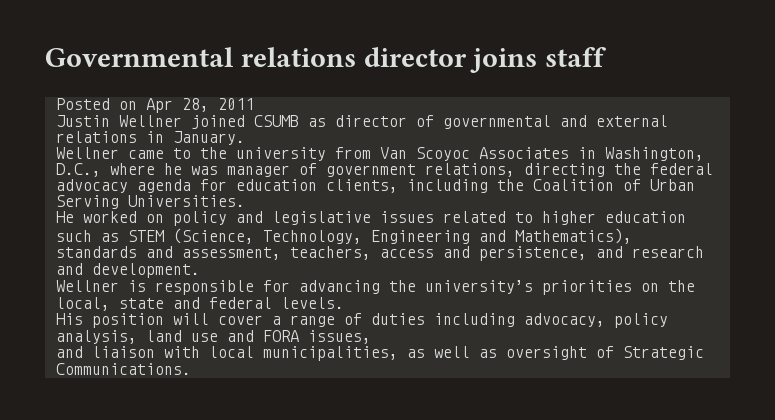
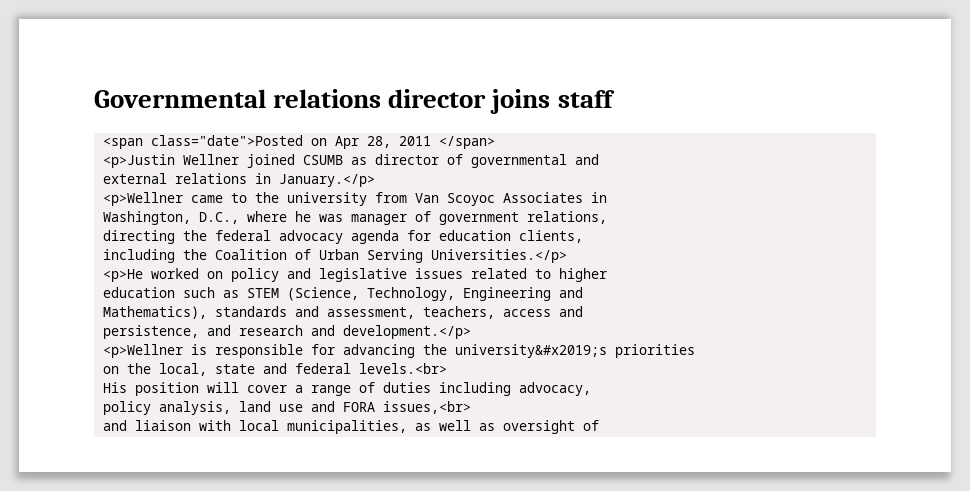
- Posted on Apr 28, 2011
- Justin Wellner joined CSUMB as director of governmental and external relations in January.
- Wellner came to the university from Van Scoyoc Associates in Washington, D.C., where he was manager of government relations, directing the federal advocacy agenda for education clients, including the Coalition of Urban Serving Universities.
- He worked on policy and legislative issues related to higher education such as STEM (Science, Technology, Engineering and Mathematics), standards and assessment, teachers, access and persistence, and research and development.
- Wellner is responsible for advancing the university’s priorities on the local, state and federal levels.
+ <span class="date">Posted on Apr 28, 2011 </span>
+ <p>Justin Wellner joined CSUMB as director of governmental and
+ external relations in January.</p>
+ <p>Wellner came to the university from Van Scoyoc Associates in
+ Washington, D.C., where he was manager of government relations,
+ directing the federal advocacy agenda for education clients,
+ including the Coalition of Urban Serving Universities.</p>
+ <p>He worked on policy and legislative issues related to higher
+ education such as STEM (Science, Technology, Engineering and
+ Mathematics), standards and assessment, teachers, access and
+ persistence, and research and development.</p>
+ <p>Wellner is responsible for advancing the university&#x2019;s priorities
+ on the local, state and federal levels.<br>
- His position will cover a range of duties including advocacy, policy analysis, land use and FORA issues,
+ His position will cover a range of duties including advocacy,
+ policy analysis, land use and FORA issues,<br>
- and liaison with local municipalities, as well as oversight of Strategic Communications.
+ and liaison with local municipalities, as well as oversight of

